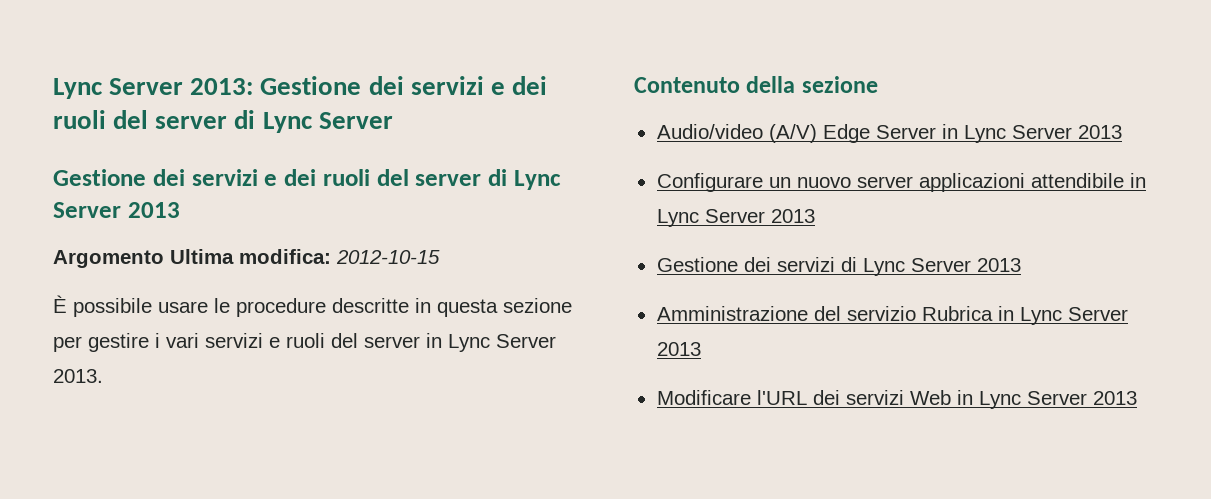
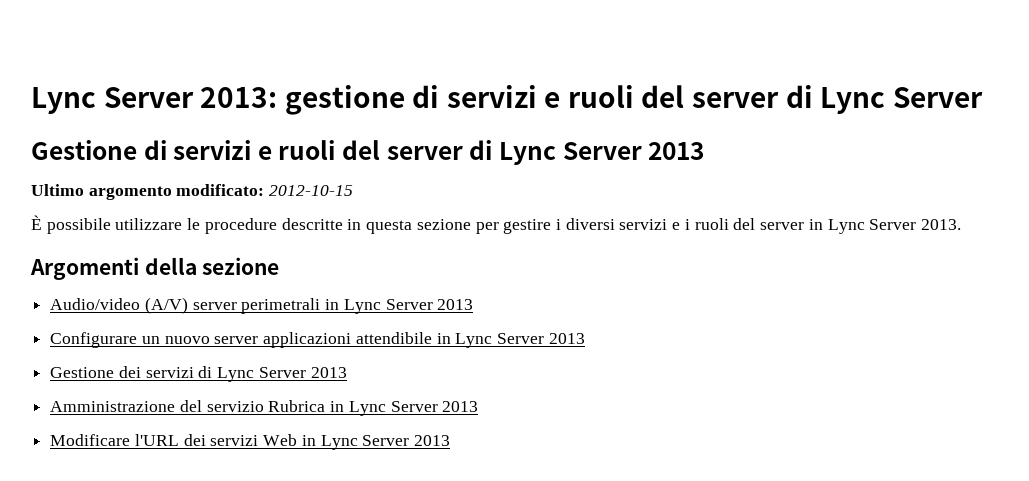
- Lync Server 2013: Gestione dei servizi e dei ruoli del server di Lync Server
+ Lync Server 2013: gestione di servizi e ruoli del server di Lync Server
- Gestione dei servizi e dei ruoli del server di Lync Server 2013
+ Gestione di servizi e ruoli del server di Lync Server 2013
- Argomento Ultima modifica: 2012-10-15
+ Ultimo argomento modificato: 2012-10-15
- È possibile usare le procedure descritte in questa sezione per gestire i vari servizi e ruoli del server in Lync Server 2013.
+ È possibile utilizzare le procedure descritte in questa sezione per gestire i diversi servizi e i ruoli del server in Lync Server 2013.
- Contenuto della sezione
+ Argomenti della sezione
- Audio/video (A/V) Edge Server in Lync Server 2013
+ Audio/video (A/V) server perimetrali in Lync Server 2013

